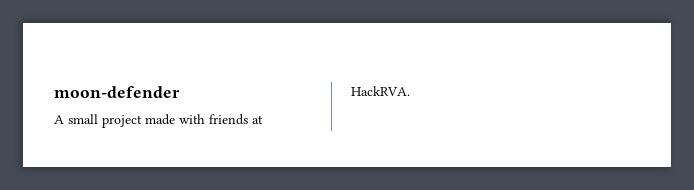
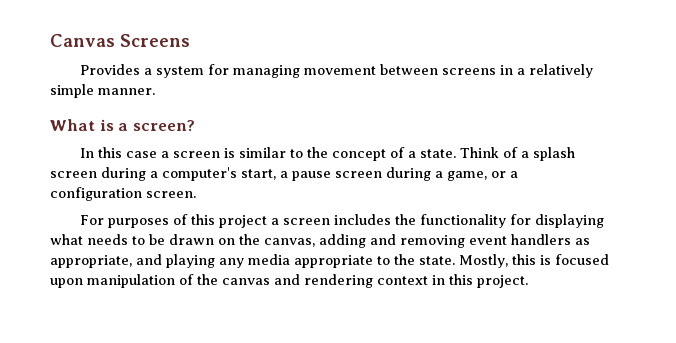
- moon-defender
- A small project made with friends at HackRVA.
+ Canvas Screens
+ Provides a system for managing movement between screens in a relatively simple manner.
+ What is a screen?
+ In this case a screen is similar to the concept of a state. Think of a splash screen during a computer's start, a pause screen during a game, or a configuration screen.
+ For purposes of this project a screen includes the functionality for displaying what needs to be drawn on the canvas, adding and removing event handlers as appropriate, and playing any media appropriate to the state. Mostly, this is focused upon manipulation of the canvas and rendering context in this project.

